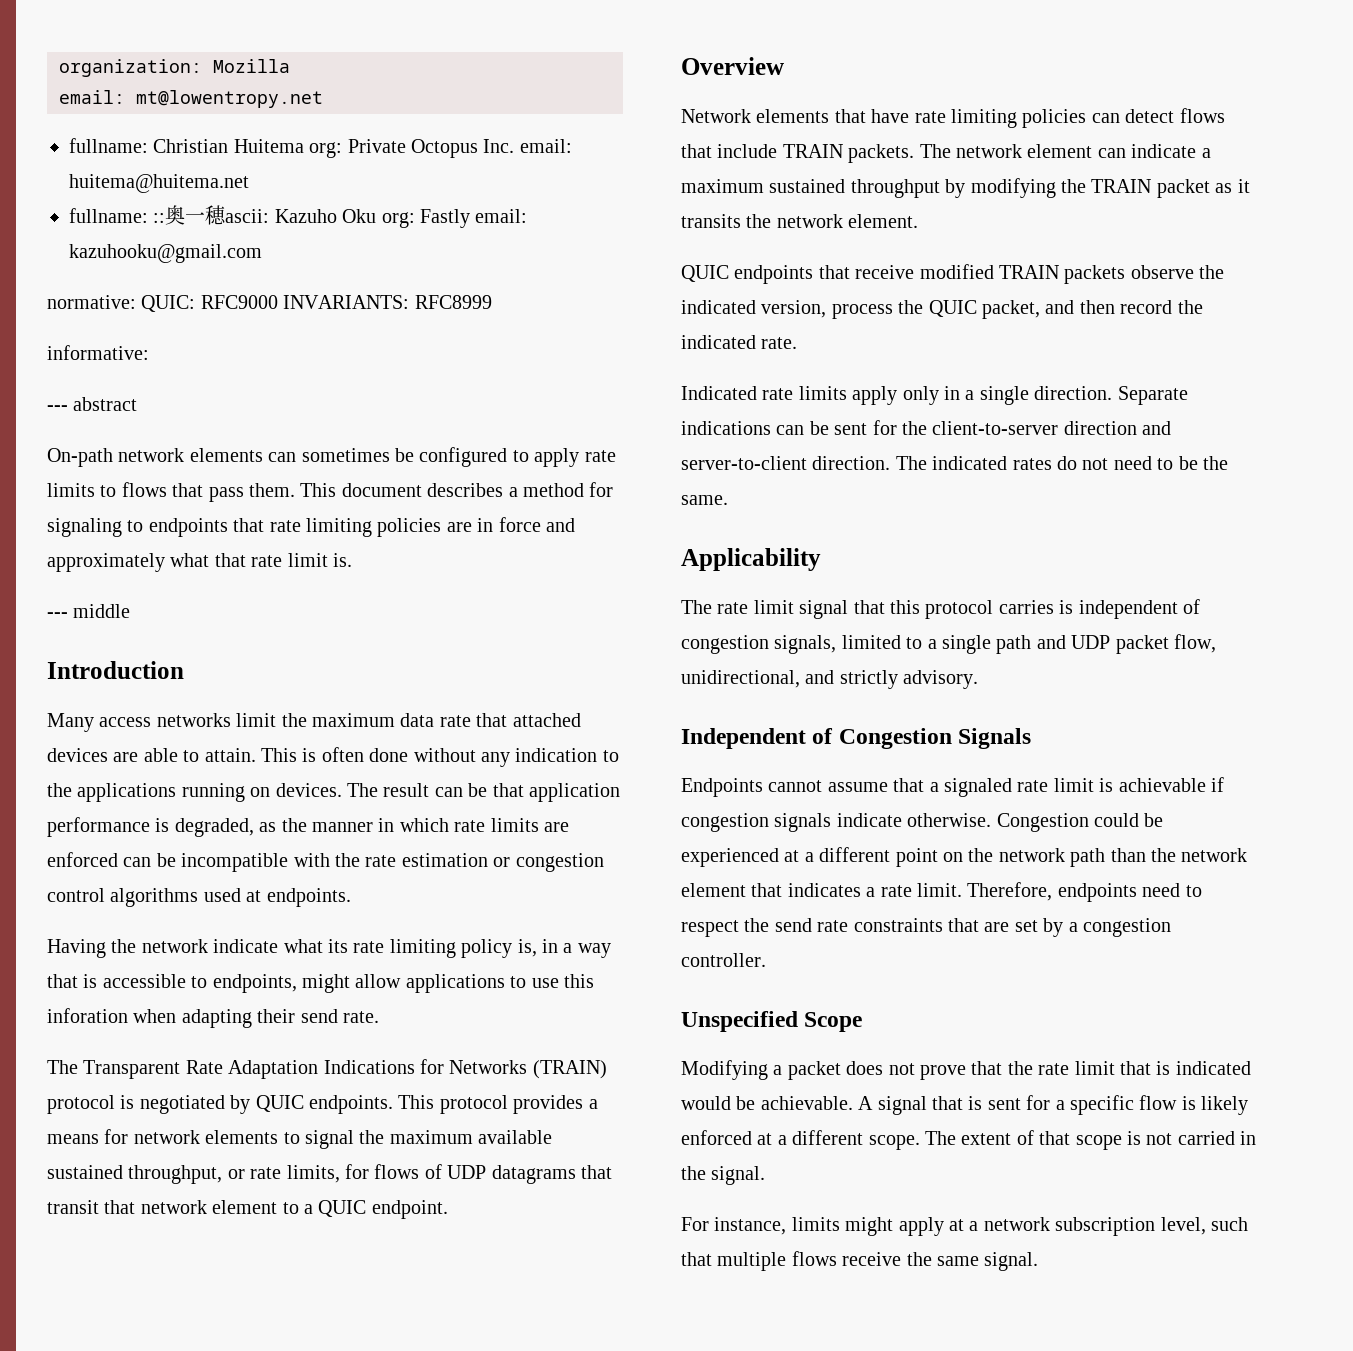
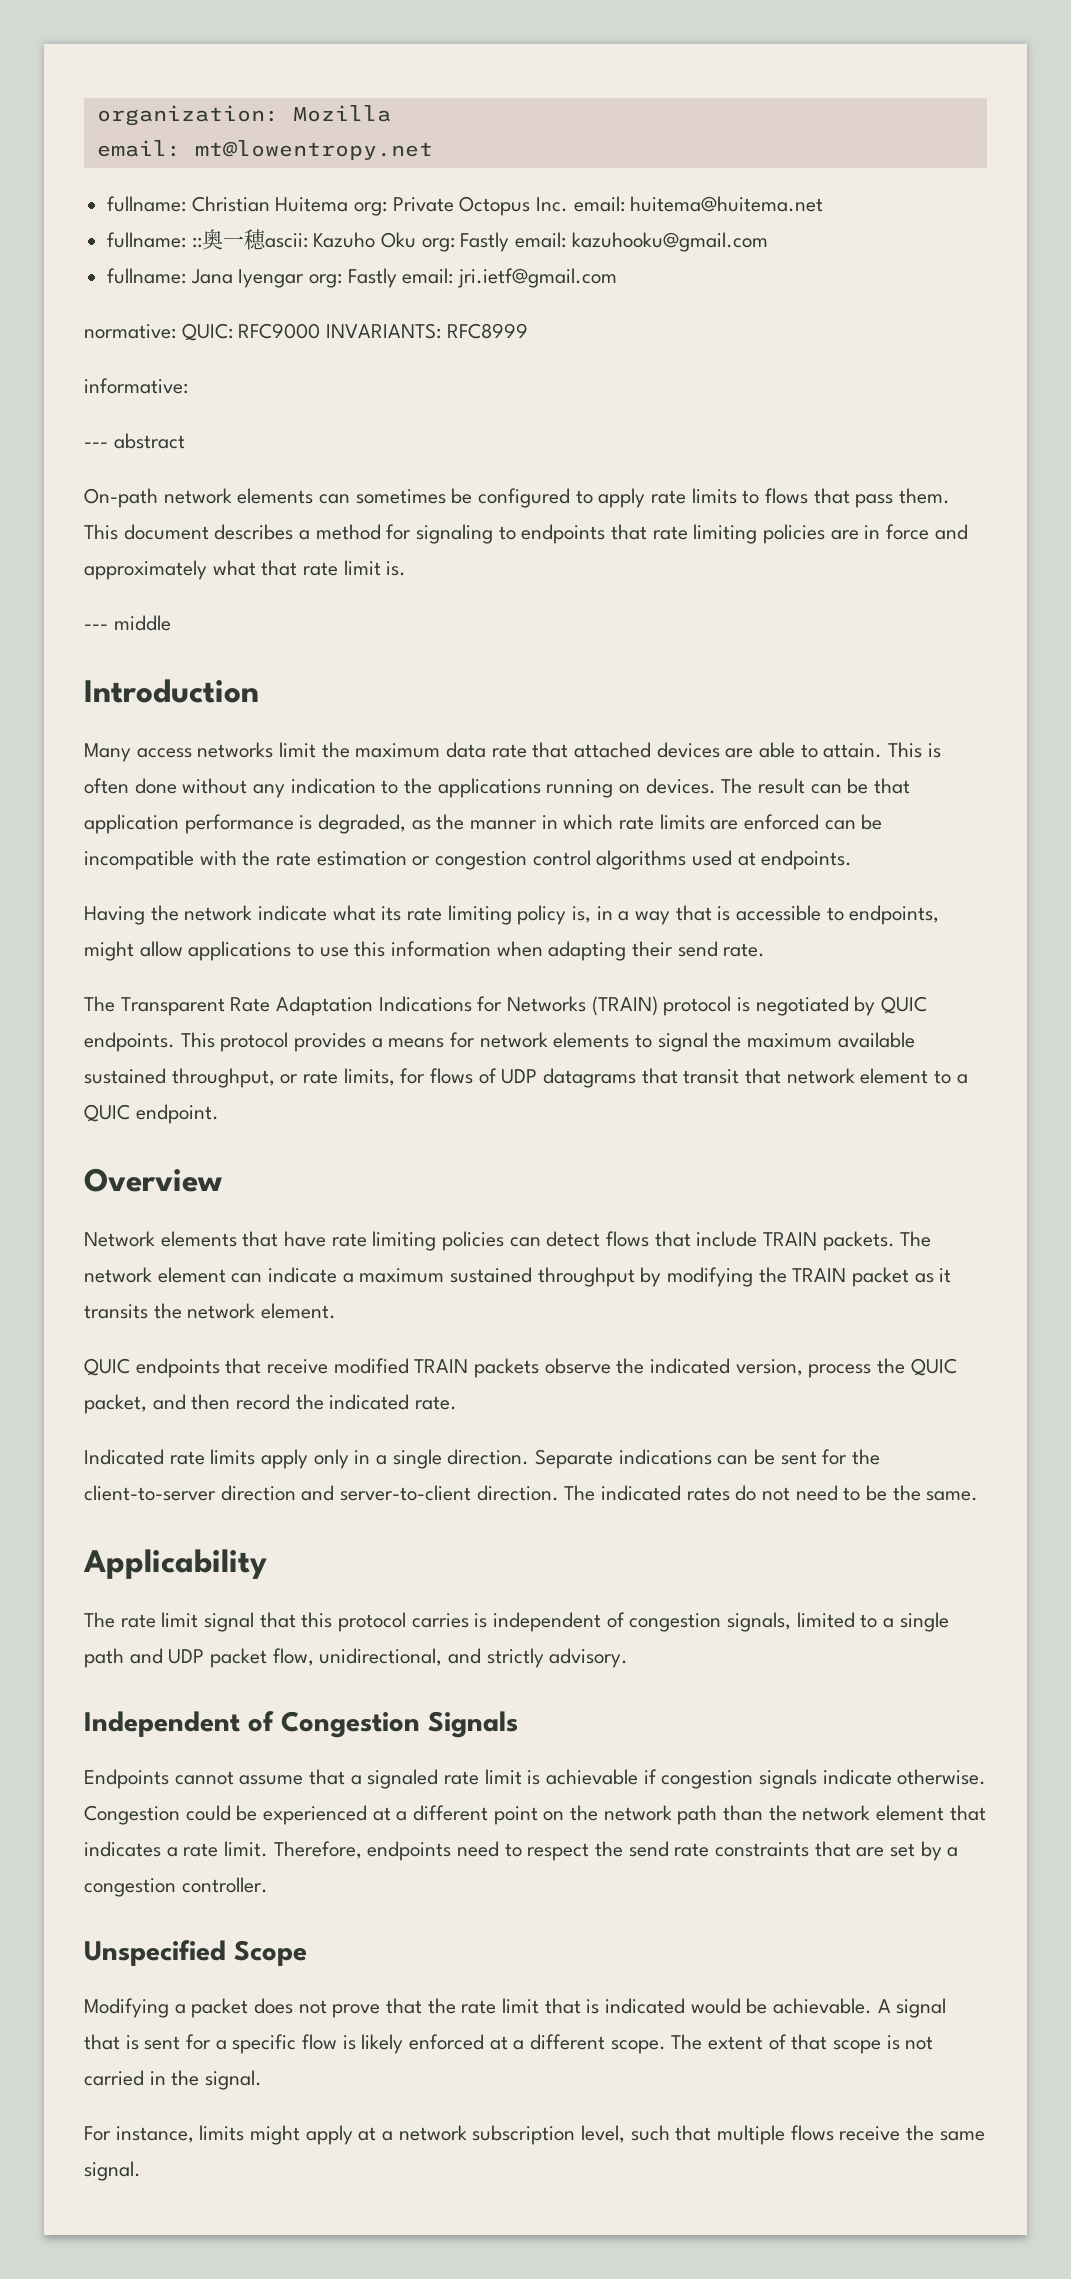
+ fullname: Jana Iyengar org: Fastly email: jri.ietf@gmail.com
- Having the network indicate what its rate limiting policy is, in a way that is accessible to endpoints, might allow applications to use this inforation when adapting their send rate.
+ Having the network indicate what its rate limiting policy is, in a way that is accessible to endpoints, might allow applications to use this information when adapting their send rate.

